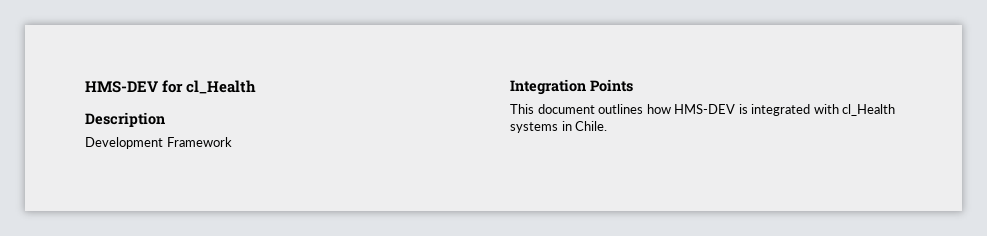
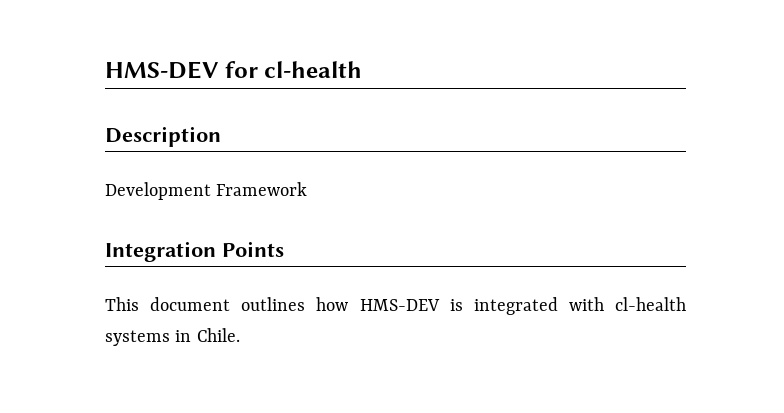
- HMS-DEV for cl_Health
+ HMS-DEV for cl-health
- This document outlines how HMS-DEV is integrated with cl_Health systems in Chile.
+ This document outlines how HMS-DEV is integrated with cl-health systems in Chile.

